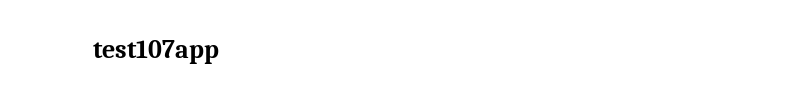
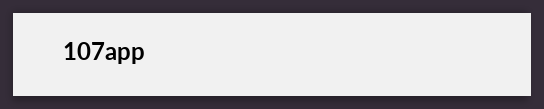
- test107app
+ 107app

